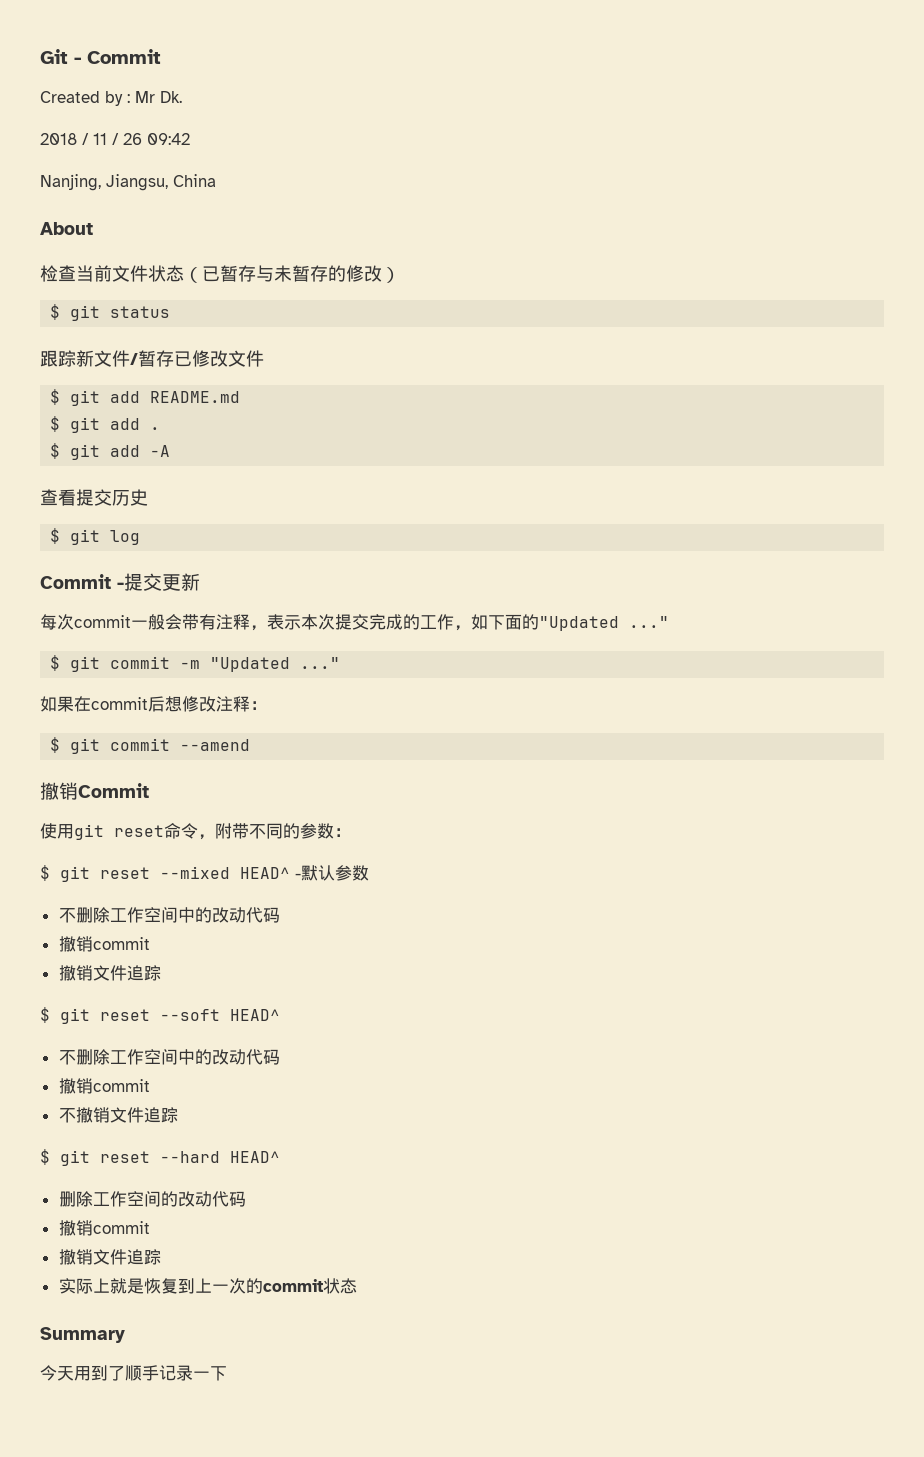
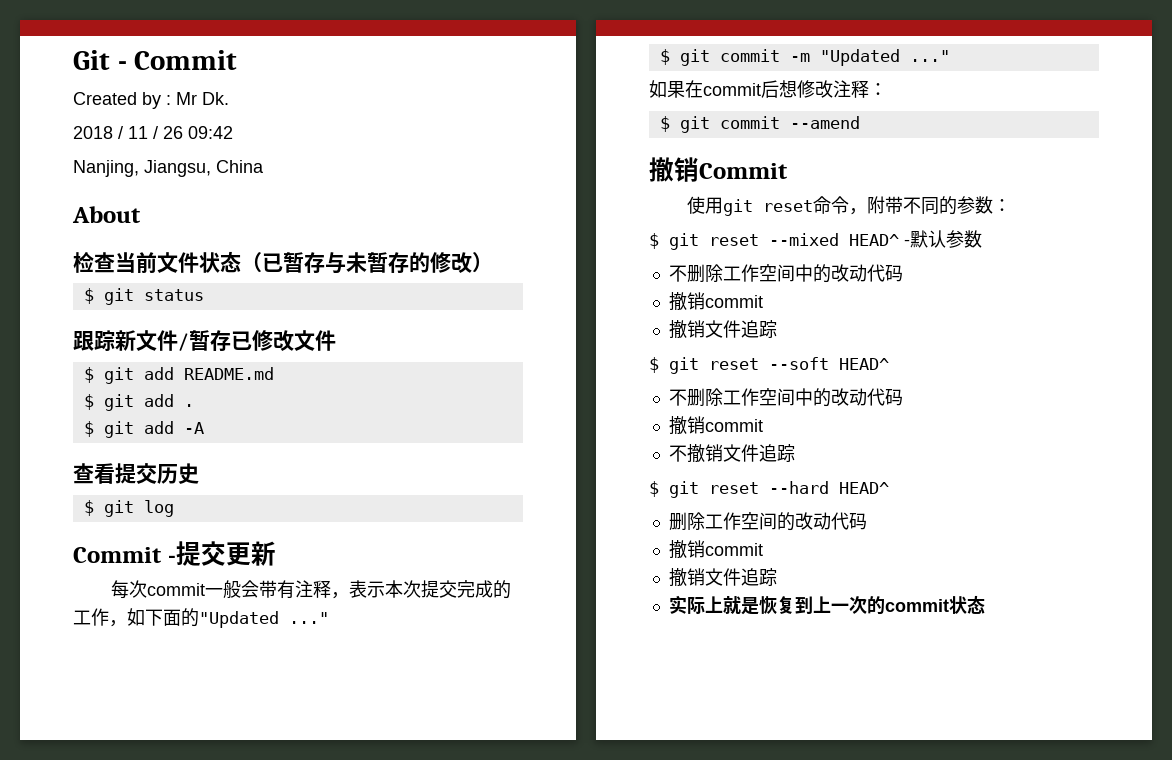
- Summary
- 今天用到了顺手记录一下

